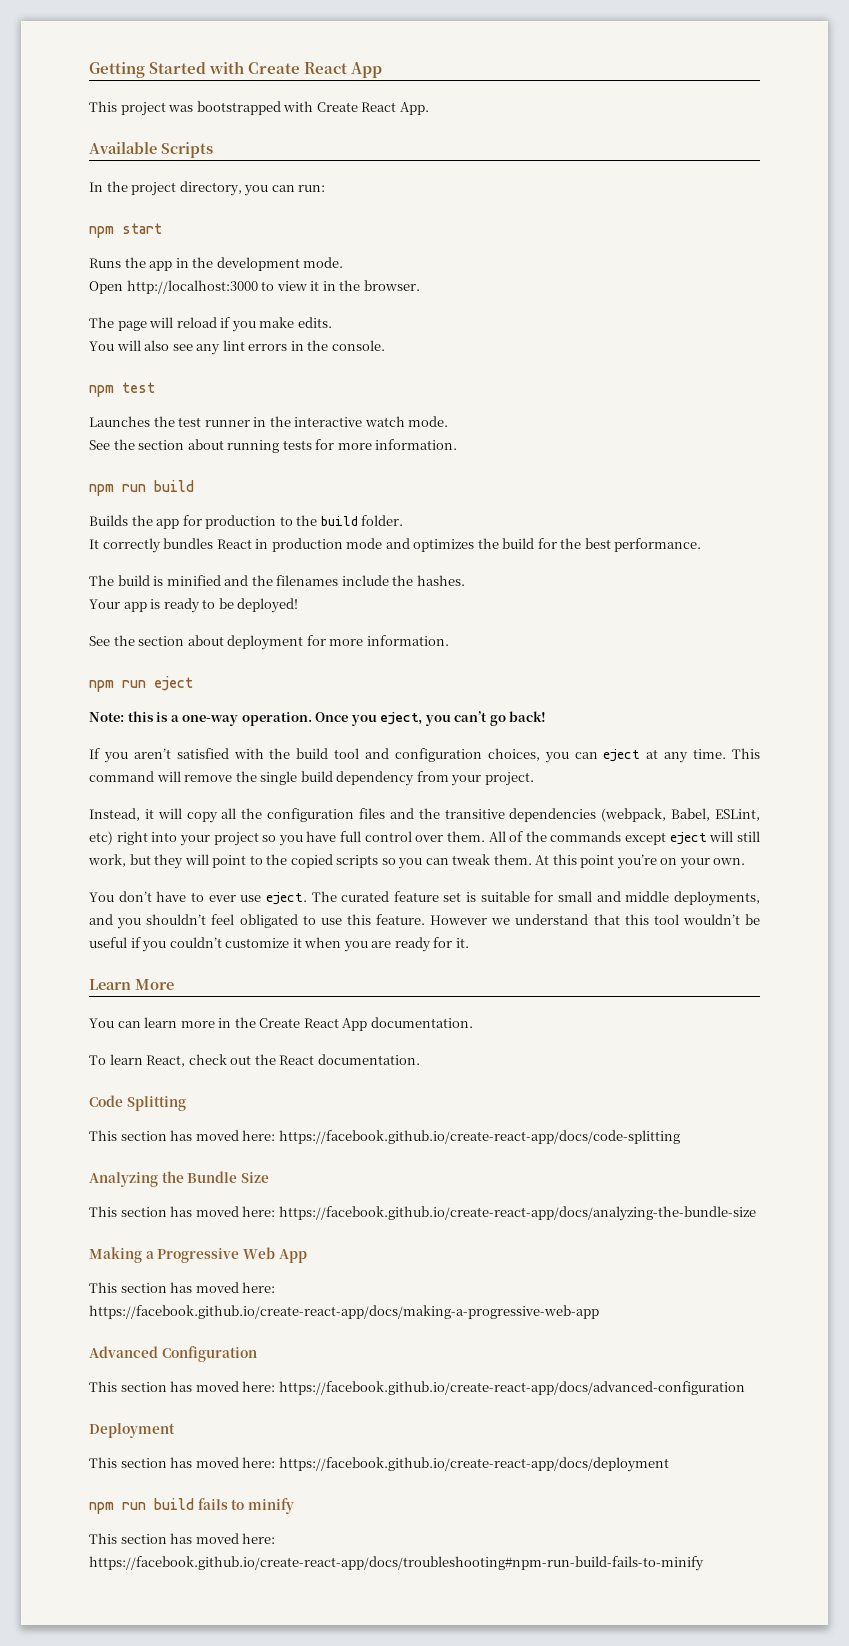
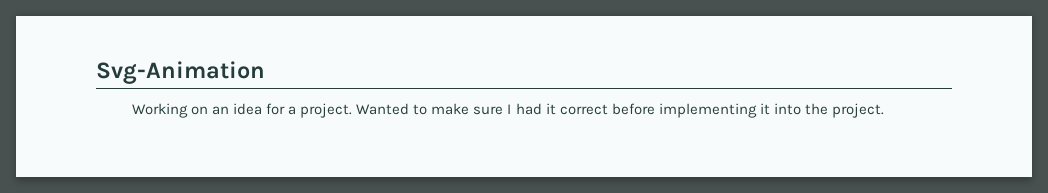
- Getting Started with Create React App
- This project was bootstrapped with Create React App.
- Available Scripts
- In the project directory, you can run:
- npm start
- Runs the app in the development mode.
- Open http://localhost:3000 to view it in the browser.
- The page will reload if you make edits.
- You will also see any lint errors in the console.
- npm test
- Launches the test runner in the interactive watch mode.
- See the section about running tests for more information.
- npm run build
- Builds the app for production to the build folder.
- It correctly bundles React in production mode and optimizes the build for the best performance.
- The build is minified and the filenames include the hashes.
- Your app is ready to be deployed!
- See the section about deployment for more information.
- npm run eject
- Note: this is a one-way operation. Once you eject, you can’t go back!
- If you aren’t satisfied with the build tool and configuration choices, you can eject at any time. This command will remove the single build dependency from your project.
- Instead, it will copy all the configuration files and the transitive dependencies (webpack, Babel, ESLint, etc) right into your project so you have full control over them. All of the commands except eject will still work, but they will point to the copied scripts so you can tweak them. At this point you’re on your own.
- You don’t have to ever use eject. The curated feature set is suitable for small and middle deployments, and you shouldn’t feel obligated to use this feature. However we understand that this tool wouldn’t be useful if you couldn’t customize it when you are ready for it.
- Learn More
- You can learn more in the Create React App documentation.
- To learn React, check out the React documentation.
- Code Splitting
- This section has moved here: https://facebook.github.io/create-react-app/docs/code-splitting
- Analyzing the Bundle Size
- This section has moved here: https://facebook.github.io/create-react-app/docs/analyzing-the-bundle-size
- Making a Progressive Web App
- This section has moved here: https://facebook.github.io/create-react-app/docs/making-a-progressive-web-app
- Advanced Configuration
- This section has moved here: https://facebook.github.io/create-react-app/docs/advanced-configuration
- Deployment
- This section has moved here: https://facebook.github.io/create-react-app/docs/deployment
- npm run build fails to minify
- This section has moved here: https://facebook.github.io/create-react-app/docs/troubleshooting#npm-run-build-fails-to-minify
+ Svg-Animation
+ Working on an idea for a project. Wanted to make sure I had it correct before implementing it into the project.

